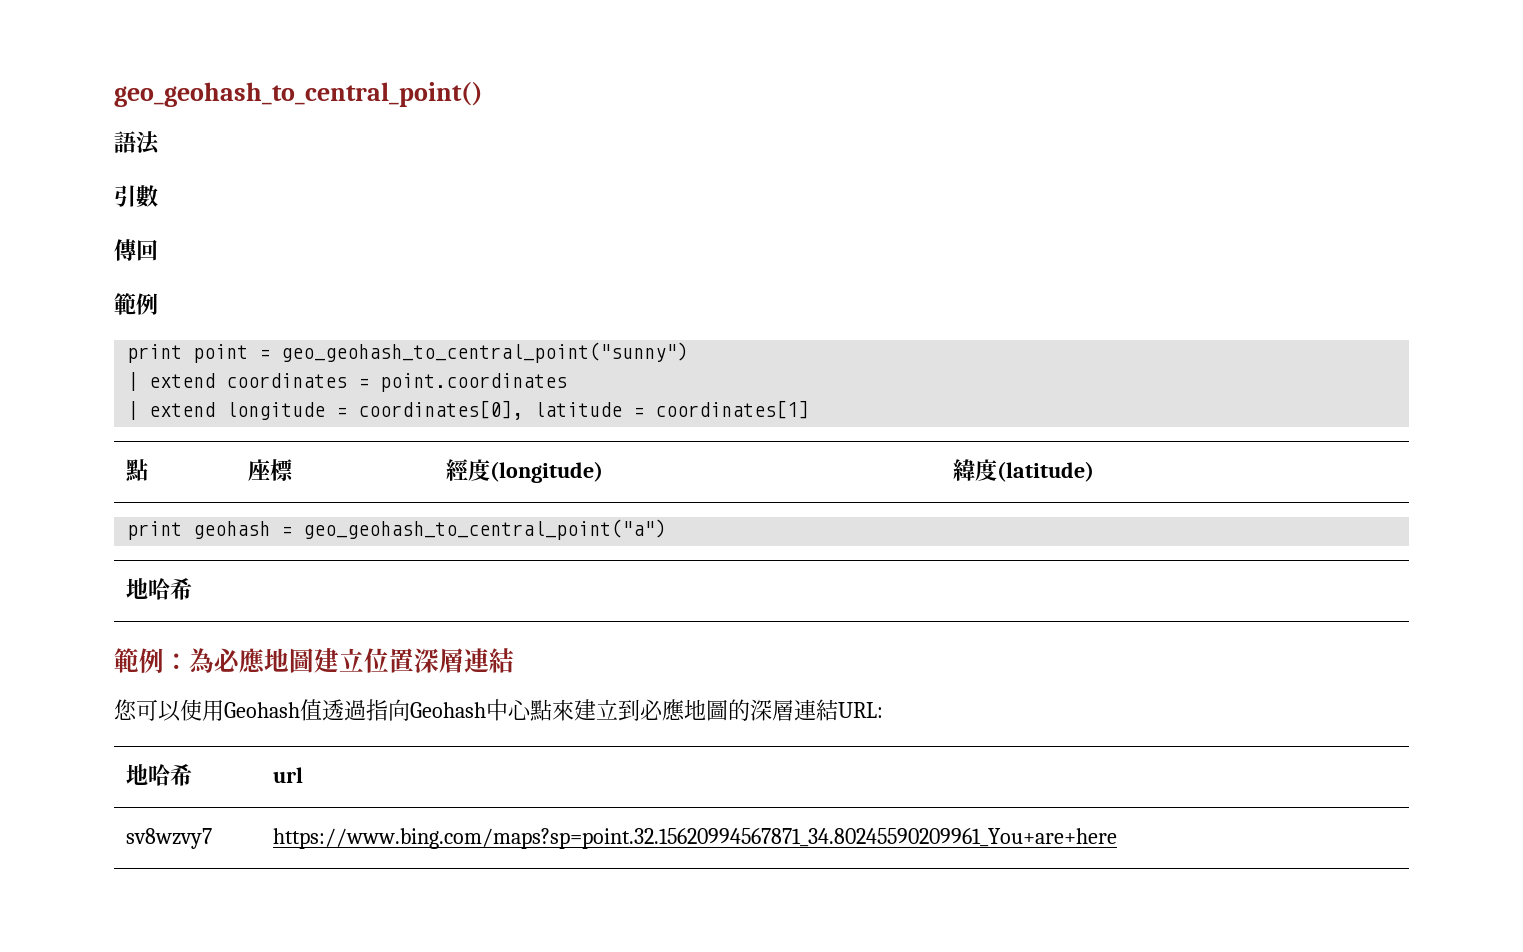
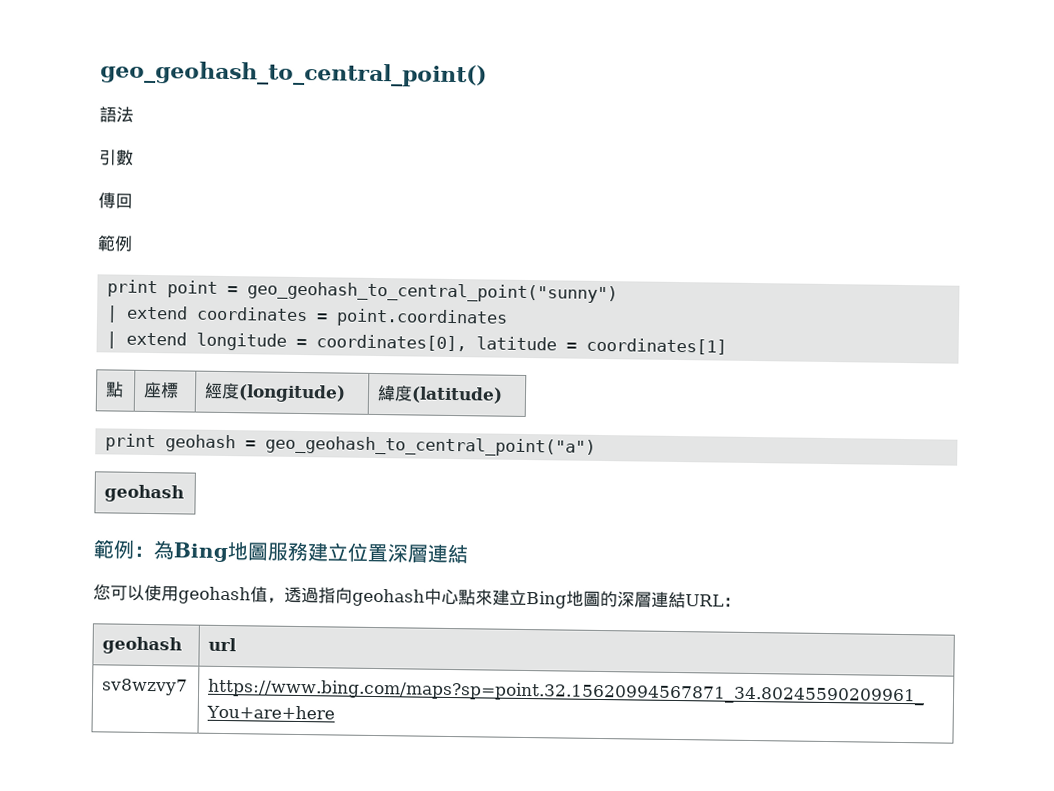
  print geohash = geo_geohash_to_central_point("a")
- 地哈希
+ geohash
- 範例：為必應地圖建立位置深層連結
+ 範例：為Bing地圖服務建立位置深層連結
- 您可以使用Geohash值透過指向Geohash中心點來建立到必應地圖的深層連結URL:
- 地哈希 | url
+ 您可以使用geohash值，透過指向geohash中心點來建立Bing地圖的深層連結URL：
+ geohash | url

